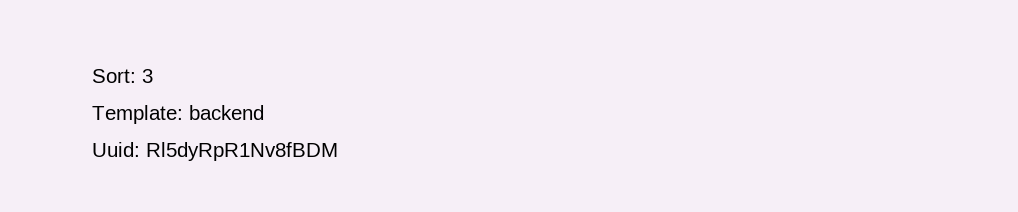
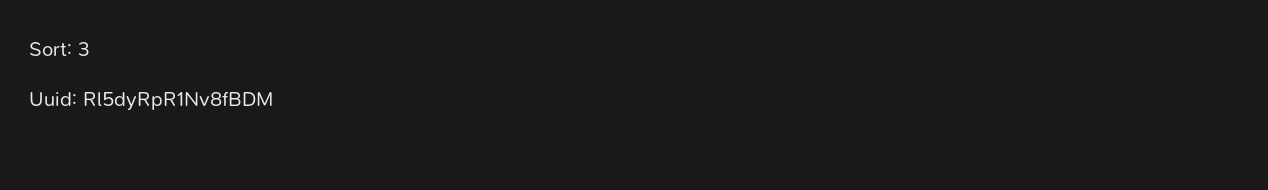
- Template: backend

